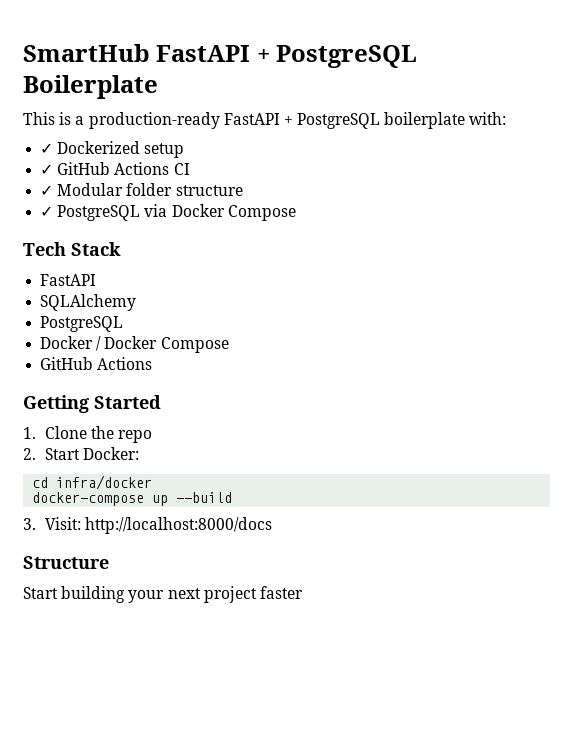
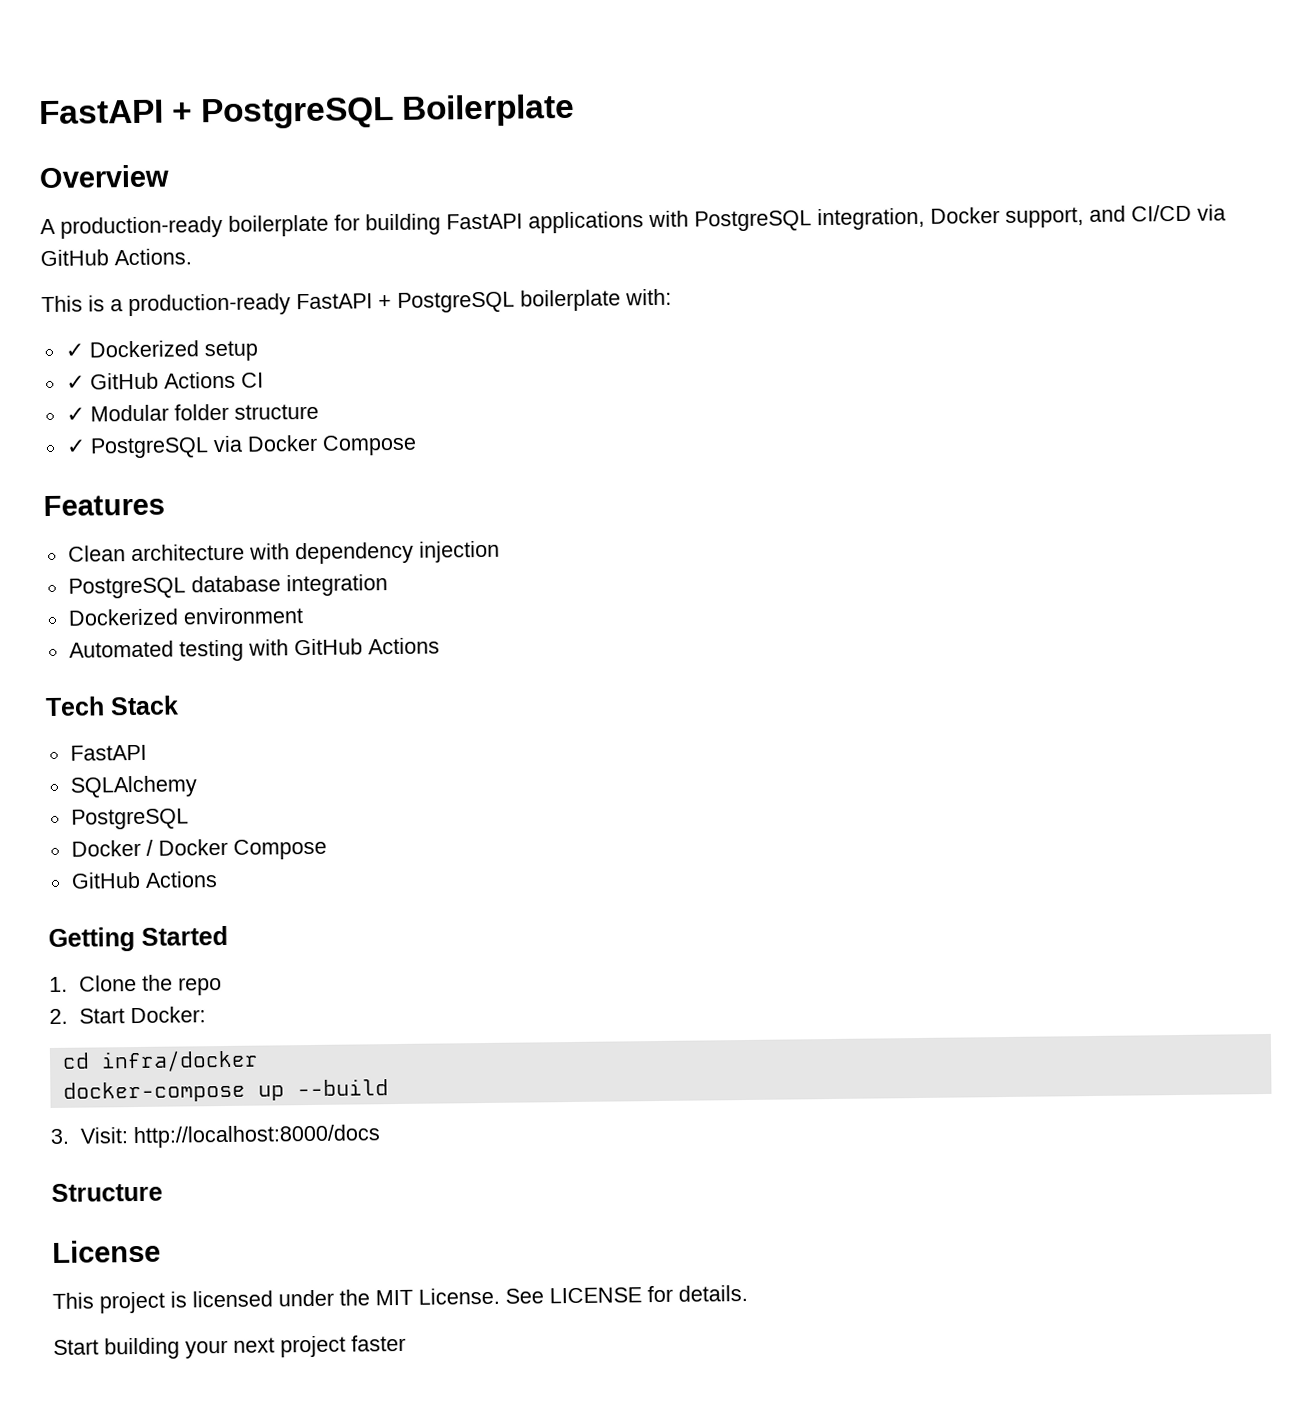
- SmartHub FastAPI + PostgreSQL Boilerplate
+ FastAPI + PostgreSQL Boilerplate
+ Overview
+ A production-ready boilerplate for building FastAPI applications with PostgreSQL integration, Docker support, and CI/CD via GitHub Actions.
+ Features
+ Clean architecture with dependency injection
+ PostgreSQL database integration
+ Dockerized environment
+ Automated testing with GitHub Actions
+ License
+ This project is licensed under the MIT License. See LICENSE for details.

